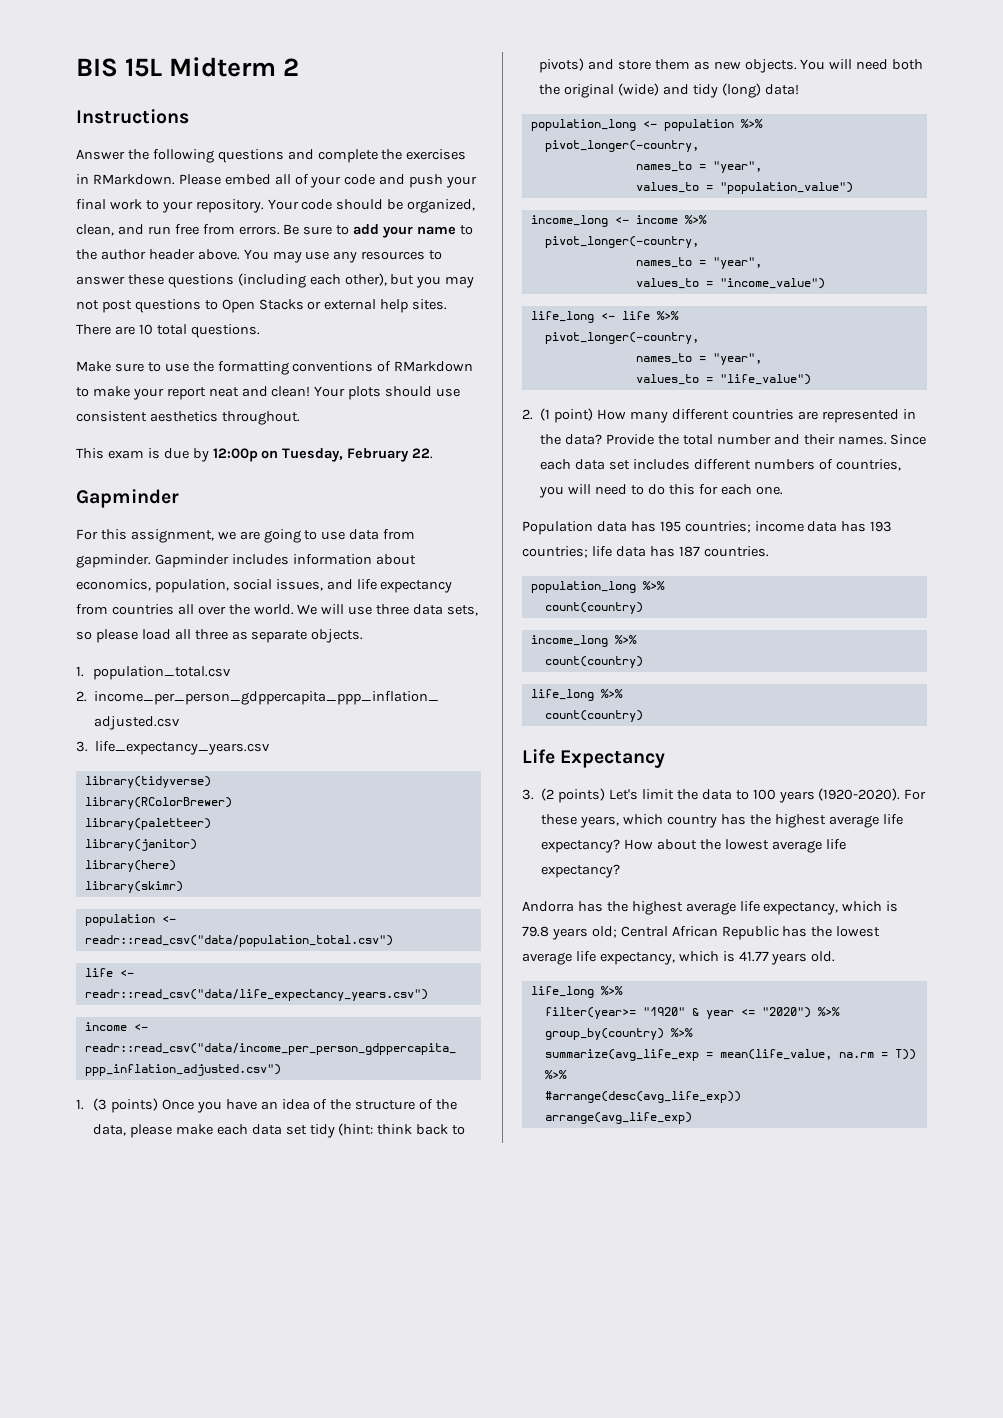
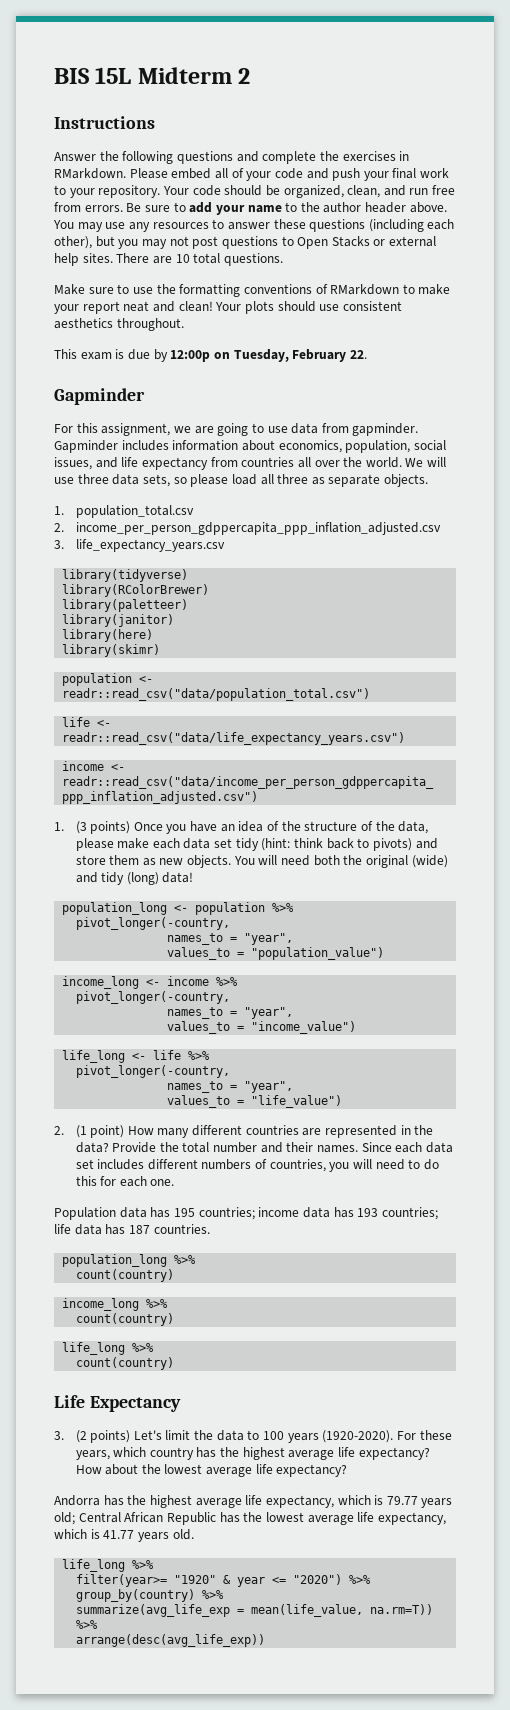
- Andorra has the highest average life expectancy, which is 79.8 years old; Central African Republic has the lowest average life expectancy, which is 41.77 years old.
+ Andorra has the highest average life expectancy, which is 79.77 years old; Central African Republic has the lowest average life expectancy, which is 41.77 years old.
- summarize(avg_life_exp = mean(life_value, na.rm = T)) %>%
- #arrange(desc(avg_life_exp))
- arrange(avg_life_exp)
+ summarize(avg_life_exp = mean(life_value, na.rm=T)) %>%
+ arrange(desc(avg_life_exp))

